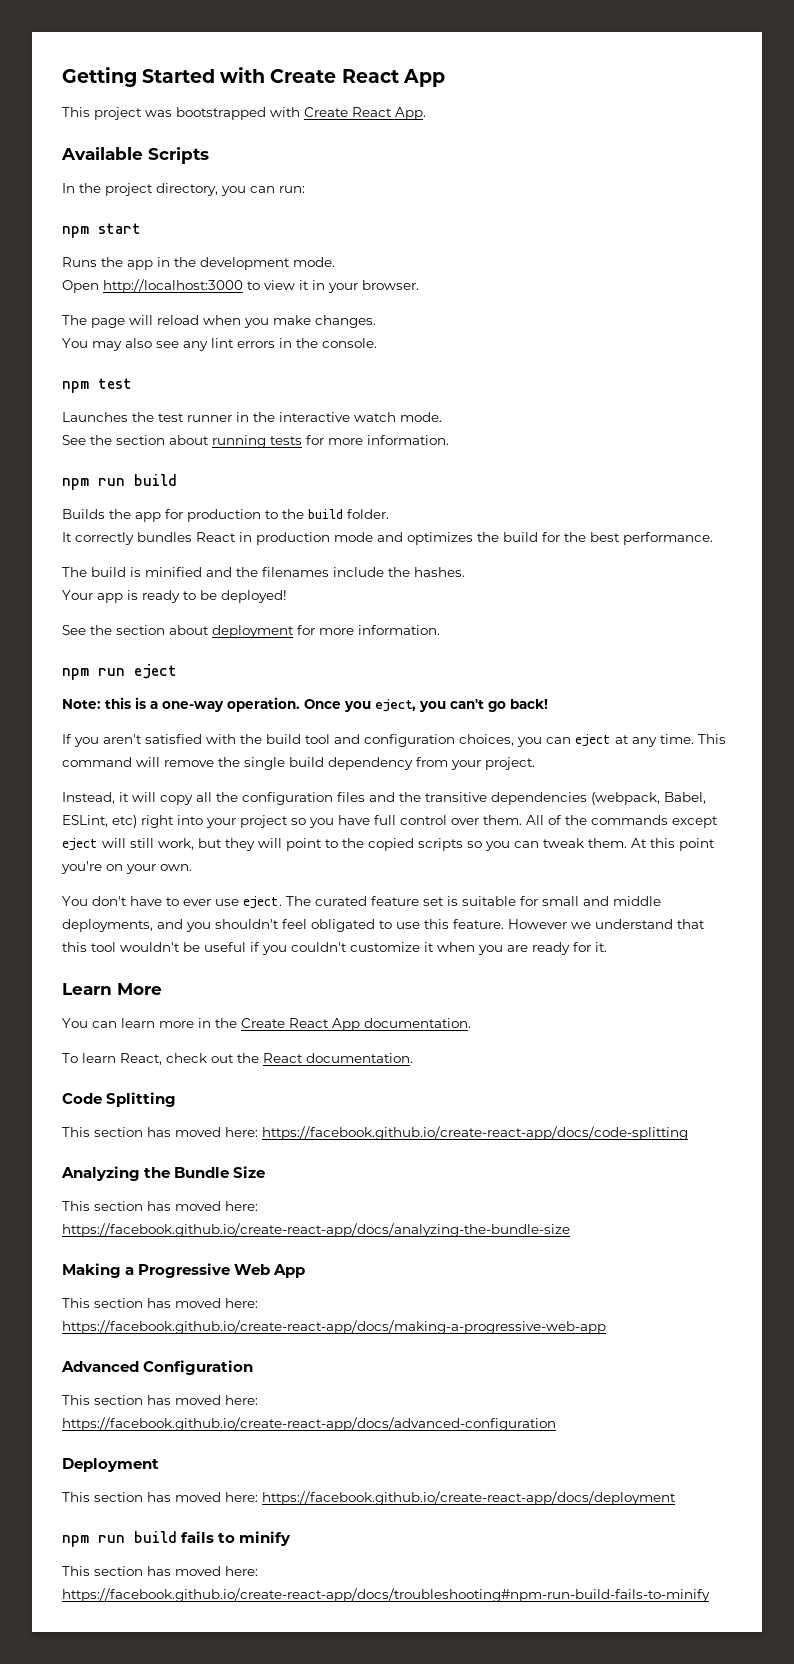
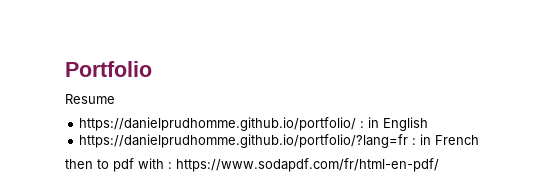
- Getting Started with Create React App
- This project was bootstrapped with Create React App.
- Available Scripts
- In the project directory, you can run:
- npm start
- Runs the app in the development mode.
- Open http://localhost:3000 to view it in your browser.
- The page will reload when you make changes.
- You may also see any lint errors in the console.
- npm test
- Launches the test runner in the interactive watch mode.
- See the section about running tests for more information.
- npm run build
- Builds the app for production to the build folder.
- It correctly bundles React in production mode and optimizes the build for the best performance.
- The build is minified and the filenames include the hashes.
- Your app is ready to be deployed!
- See the section about deployment for more information.
- npm run eject
- Note: this is a one-way operation. Once you eject, you can't go back!
- If you aren't satisfied with the build tool and configuration choices, you can eject at any time. This command will remove the single build dependency from your project.
- Instead, it will copy all the configuration files and the transitive dependencies (webpack, Babel, ESLint, etc) right into your project so you have full control over them. All of the commands except eject will still work, but they will point to the copied scripts so you can tweak them. At this point you're on your own.
- You don't have to ever use eject. The curated feature set is suitable for small and middle deployments, and you shouldn't feel obligated to use this feature. However we understand that this tool wouldn't be useful if you couldn't customize it when you are ready for it.
- Learn More
- You can learn more in the Create React App documentation.
- To learn React, check out the React documentation.
- Code Splitting
- This section has moved here: https://facebook.github.io/create-react-app/docs/code-splitting
- Analyzing the Bundle Size
- This section has moved here: https://facebook.github.io/create-react-app/docs/analyzing-the-bundle-size
- Making a Progressive Web App
- This section has moved here: https://facebook.github.io/create-react-app/docs/making-a-progressive-web-app
- Advanced Configuration
- This section has moved here: https://facebook.github.io/create-react-app/docs/advanced-configuration
- Deployment
- This section has moved here: https://facebook.github.io/create-react-app/docs/deployment
- npm run build fails to minify
- This section has moved here: https://facebook.github.io/create-react-app/docs/troubleshooting#npm-run-build-fails-to-minify
+ Portfolio
+ Resume
+ https://danielprudhomme.github.io/portfolio/ : in English
+ https://danielprudhomme.github.io/portfolio/?lang=fr : in French
+ then to pdf with : https://www.sodapdf.com/fr/html-en-pdf/

